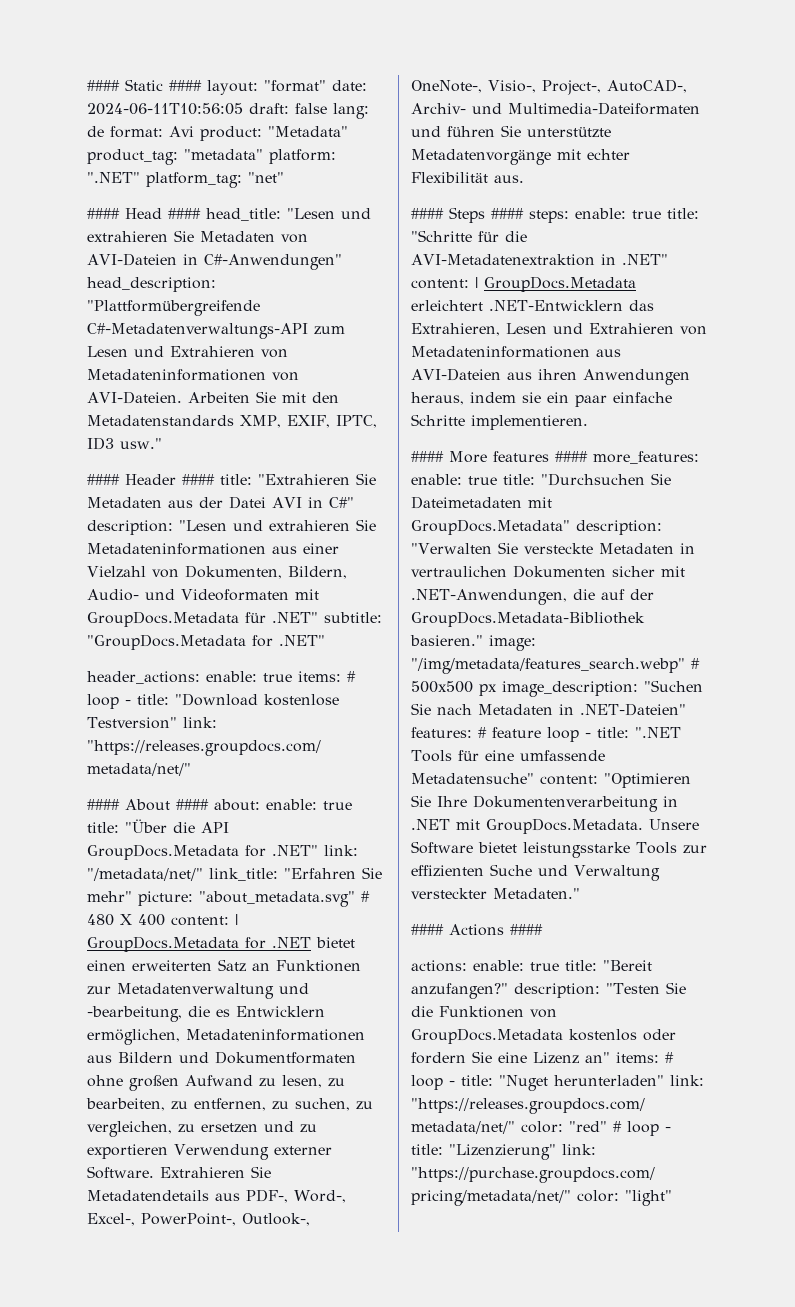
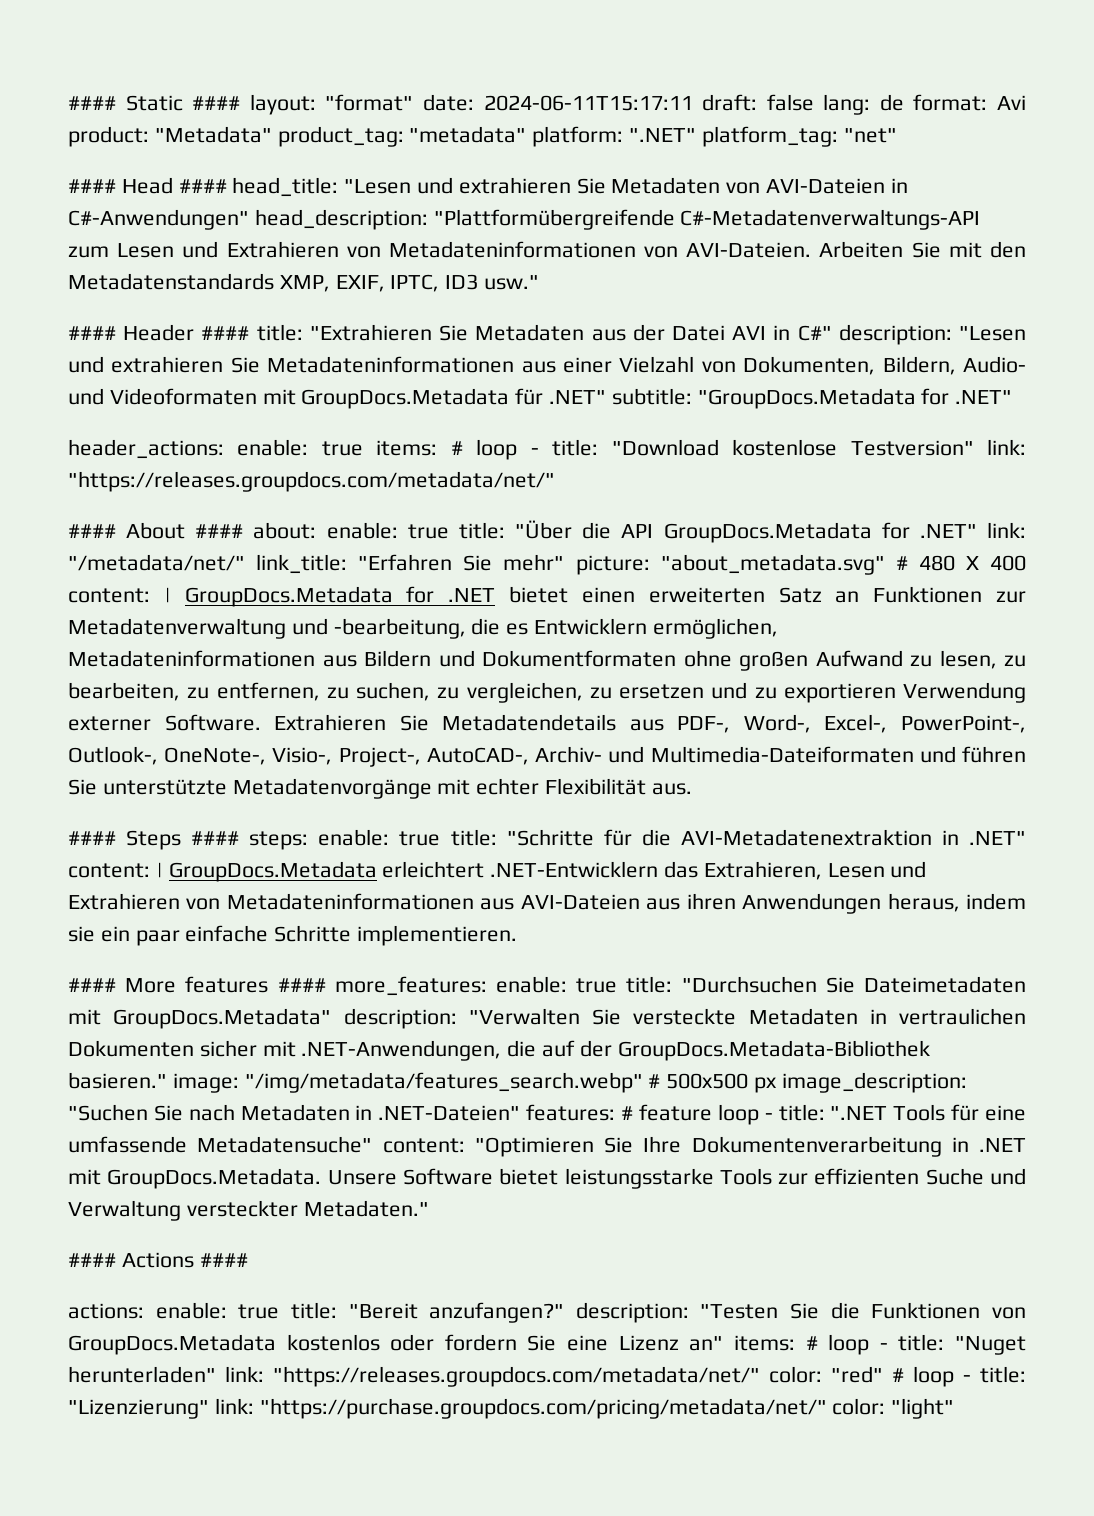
- #### Static #### layout: "format" date: 2024-06-11T10:56:05 draft: false lang: de format: Avi product: "Metadata" product_tag: "metadata" platform: ".NET" platform_tag: "net"
+ #### Static #### layout: "format" date: 2024-06-11T15:17:11 draft: false lang: de format: Avi product: "Metadata" product_tag: "metadata" platform: ".NET" platform_tag: "net"

